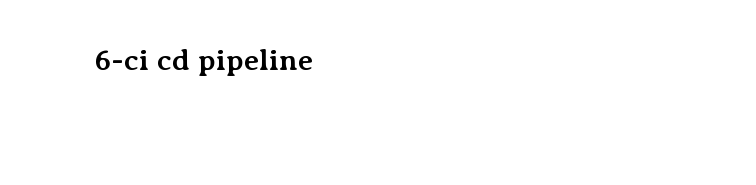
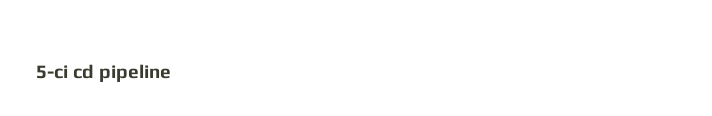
- 6-ci cd pipeline
+ 5-ci cd pipeline

